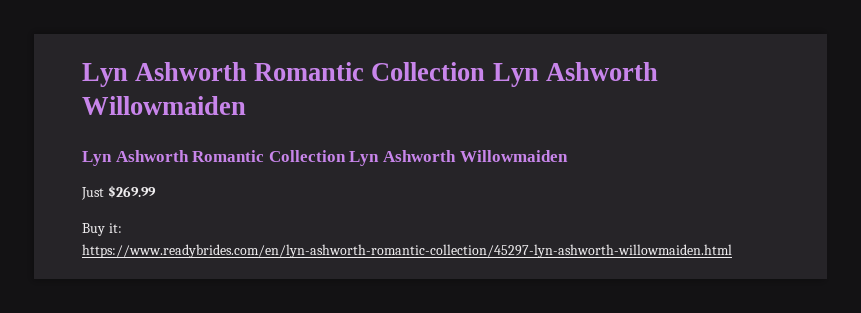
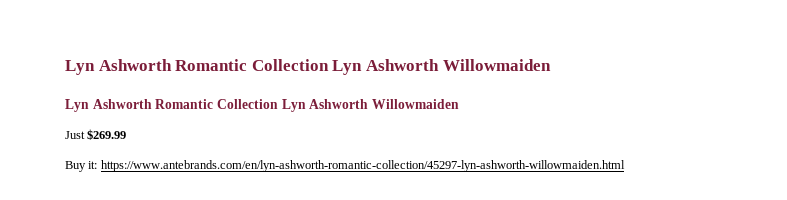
- Buy it: https://www.readybrides.com/en/lyn-ashworth-romantic-collection/45297-lyn-ashworth-willowmaiden.html
+ Buy it: https://www.antebrands.com/en/lyn-ashworth-romantic-collection/45297-lyn-ashworth-willowmaiden.html

